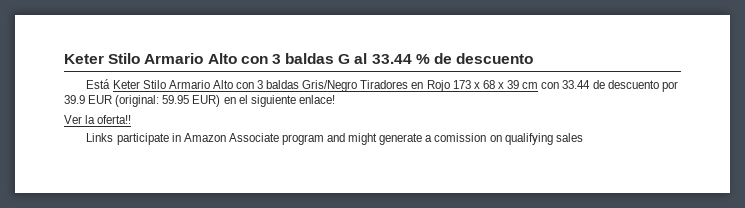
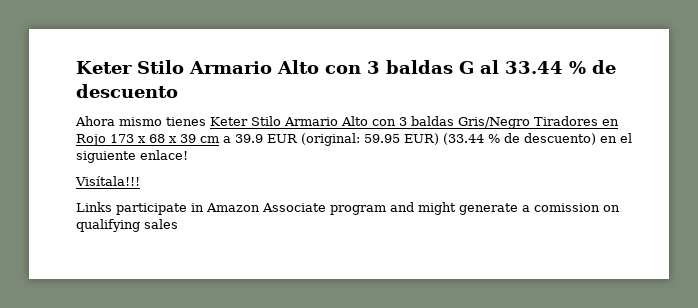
- Está Keter Stilo Armario Alto con 3 baldas Gris/Negro Tiradores en Rojo 173 x 68 x 39 cm con 33.44 de descuento por 39.9 EUR (original: 59.95 EUR) en el siguiente enlace!
+ Ahora mismo tienes Keter Stilo Armario Alto con 3 baldas Gris/Negro Tiradores en Rojo 173 x 68 x 39 cm a 39.9 EUR (original: 59.95 EUR) (33.44 % de descuento) en el siguiente enlace!
- Ver la oferta!!
+ Visítala!!!

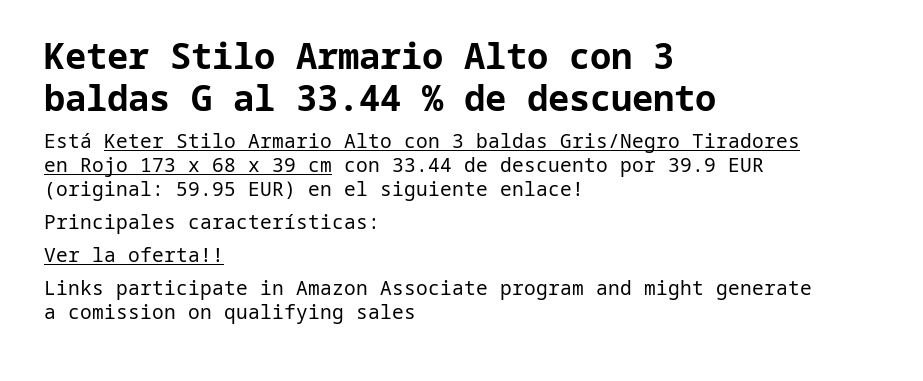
- Ahora mismo tienes Keter Stilo Armario Alto con 3 baldas Gris/Negro Tiradores en Rojo 173 x 68 x 39 cm a 39.9 EUR (original: 59.95 EUR) (33.44 % de descuento) en el siguiente enlace!
+ Está Keter Stilo Armario Alto con 3 baldas Gris/Negro Tiradores en Rojo 173 x 68 x 39 cm con 33.44 de descuento por 39.9 EUR (original: 59.95 EUR) en el siguiente enlace!
- Visítala!!!
+ Principales características:
+ Ver la oferta!!

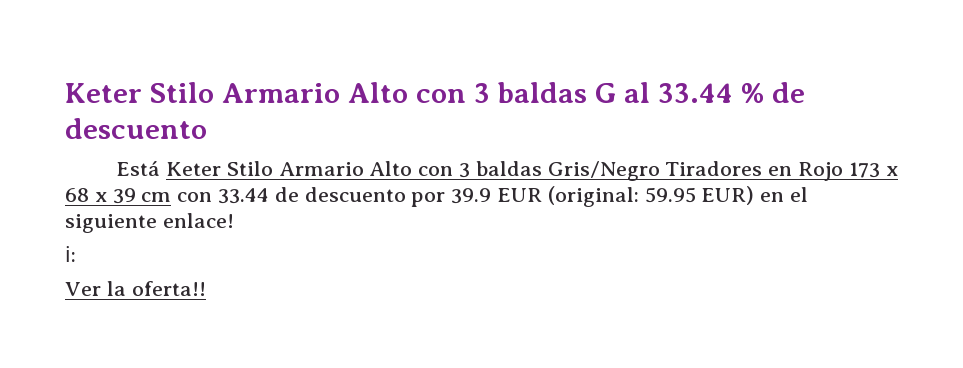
- Principales características:
+ ℹ:
- Links participate in Amazon Associate program and might generate a comission on qualifying sales

